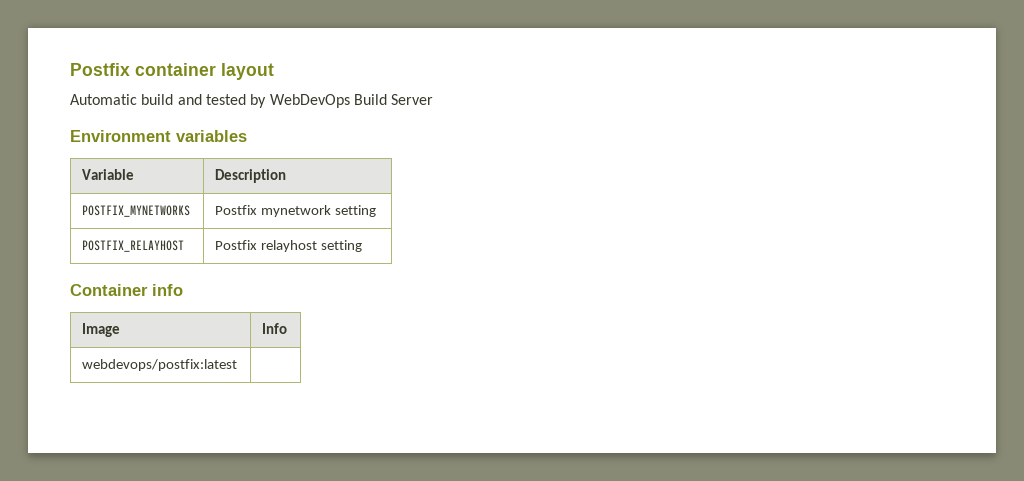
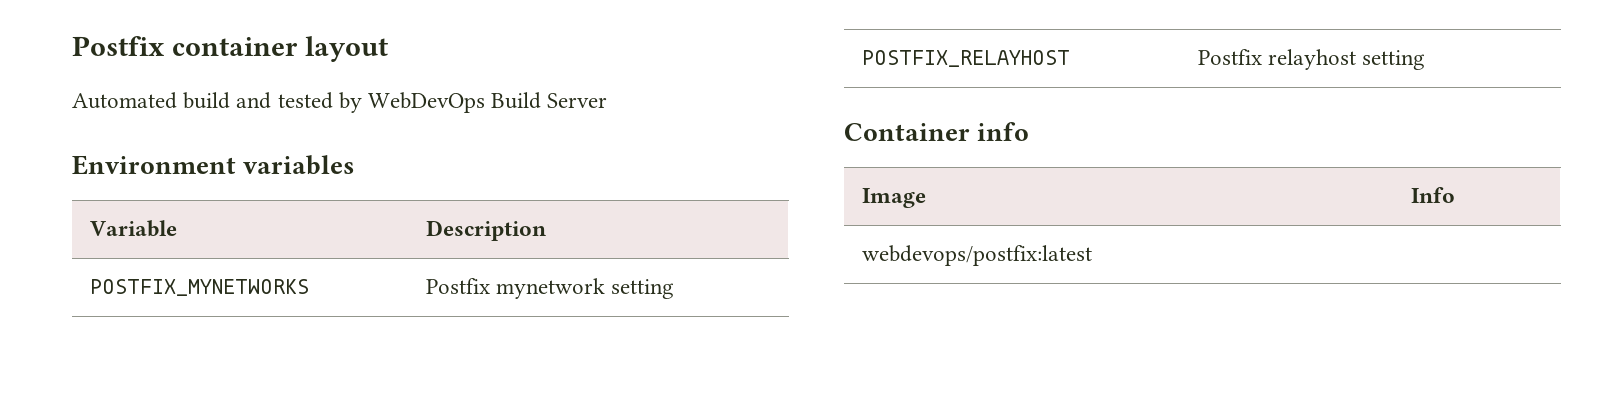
- Automatic build and tested by WebDevOps Build Server
+ Automated build and tested by WebDevOps Build Server

